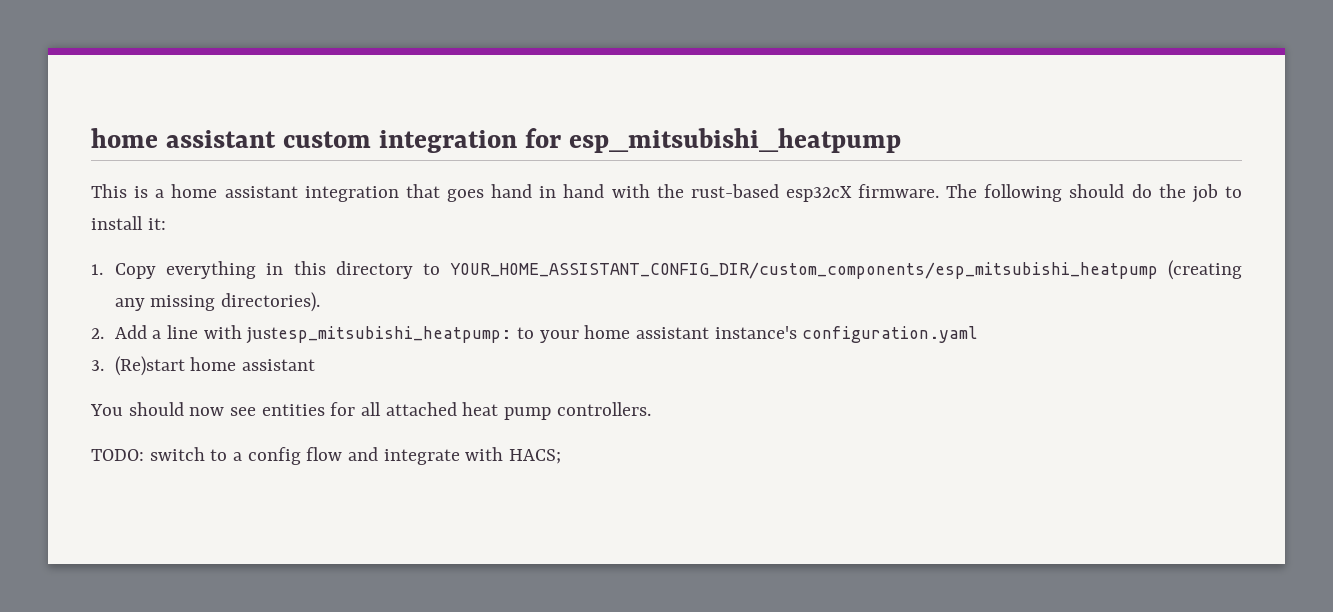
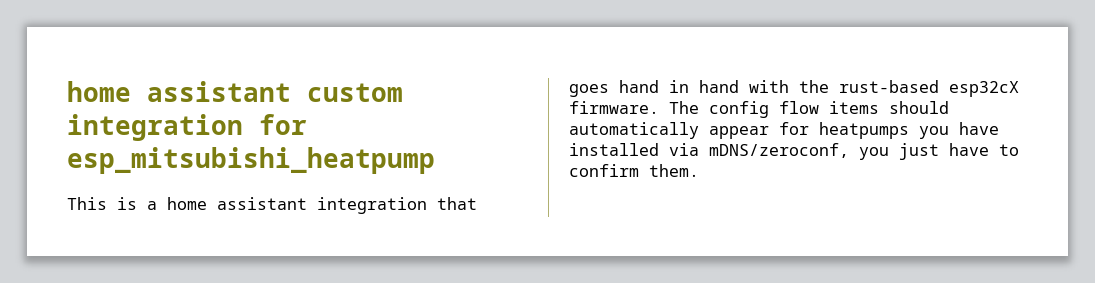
- The following should do the job to install it:
- 1. Copy everything in this directory to YOUR_HOME_ASSISTANT_CONFIG_DIR/custom_components/esp_mitsubishi_heatpump (creating any missing directories).
- 2. Add a line with justesp_mitsubishi_heatpump: to your home assistant instance's configuration.yaml
- 3. (Re)start home assistant
- You should now see entities for all attached heat pump controllers.
- TODO: switch to a config flow and integrate with HACS;
+ The config flow items should automatically appear for heatpumps you have installed via mDNS/zeroconf, you just have to confirm them.

